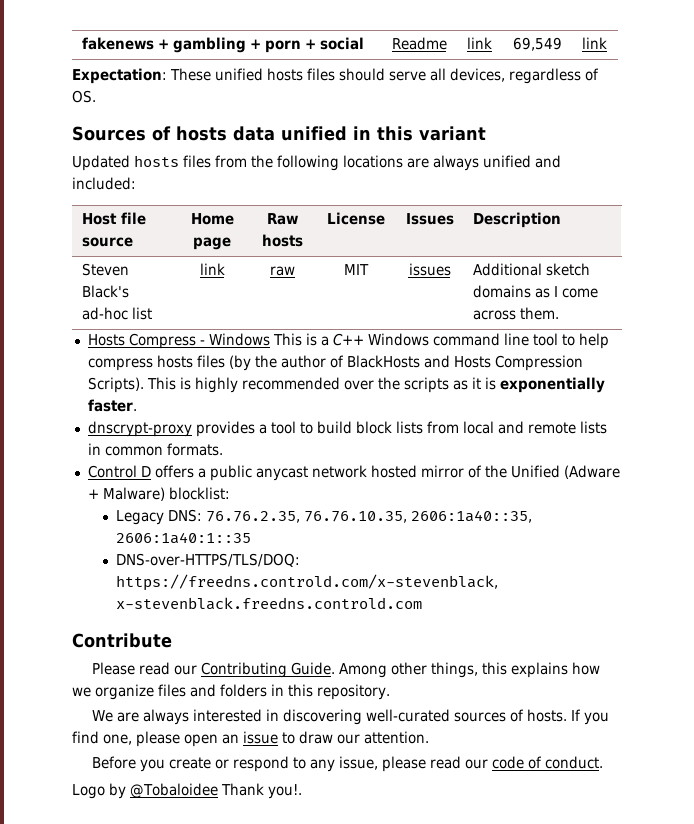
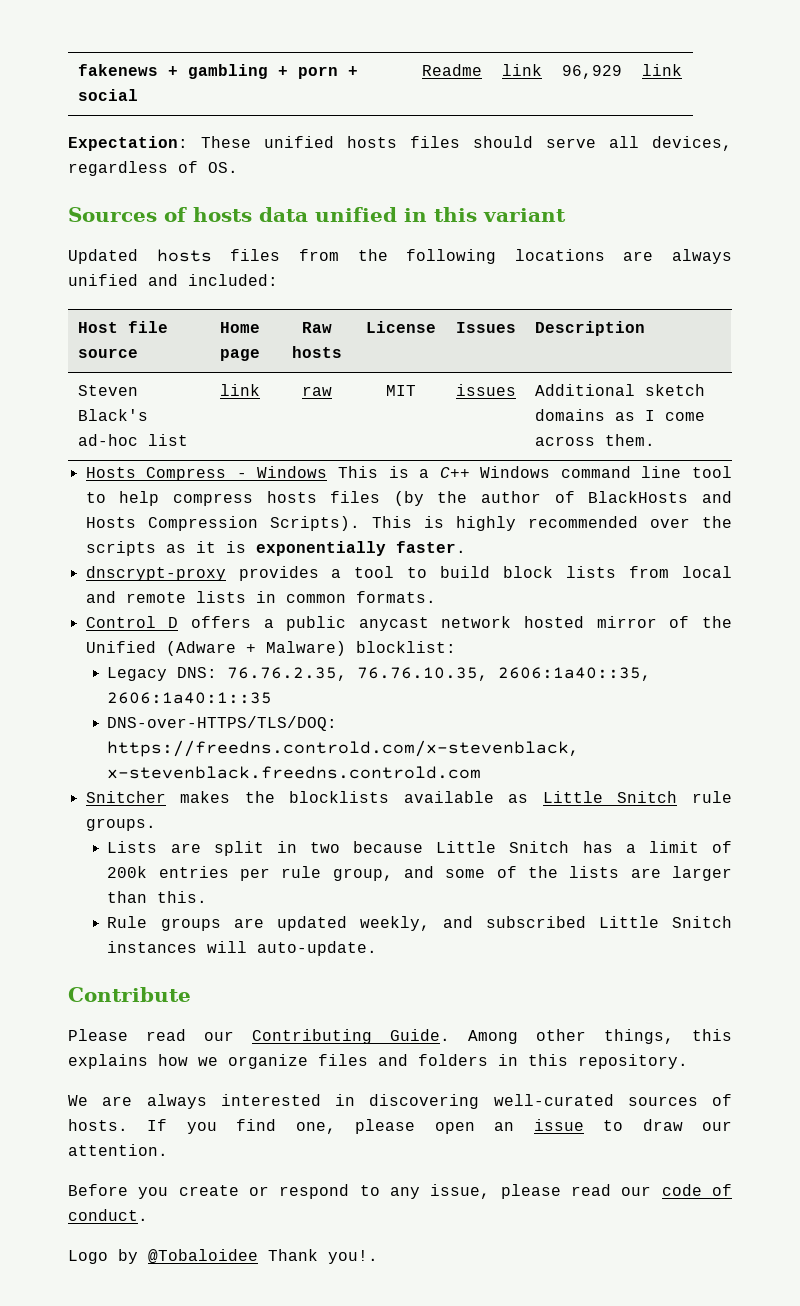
- fakenews + gambling + porn + social | Readme | link | 69,549 | link
+ fakenews + gambling + porn + social | Readme | link | 96,929 | link
+ Snitcher makes the blocklists available as Little Snitch rule groups.
+ Lists are split in two because Little Snitch has a limit of 200k entries per rule group, and some of the lists are larger than this.
+ Rule groups are updated weekly, and subscribed Little Snitch instances will auto-update.

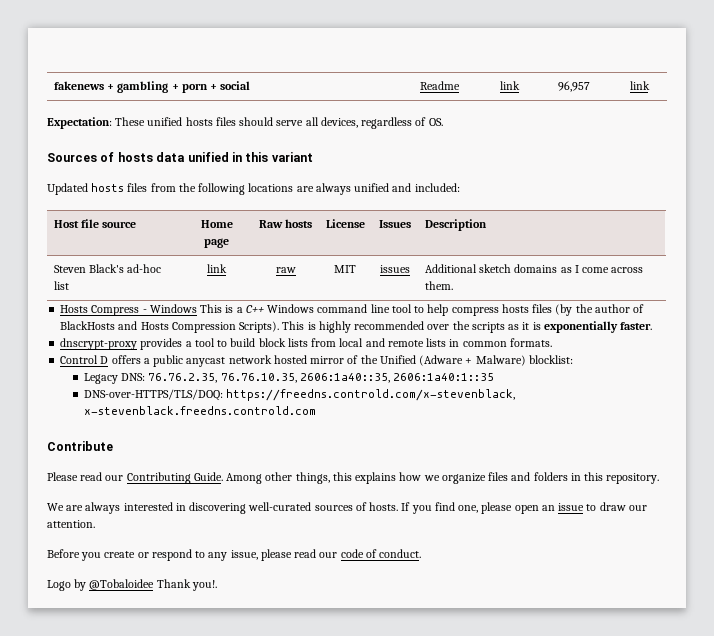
- fakenews + gambling + porn + social | Readme | link | 96,929 | link
+ fakenews + gambling + porn + social | Readme | link | 96,957 | link
- Snitcher makes the blocklists available as Little Snitch rule groups.
- Lists are split in two because Little Snitch has a limit of 200k entries per rule group, and some of the lists are larger than this.
- Rule groups are updated weekly, and subscribed Little Snitch instances will auto-update.

